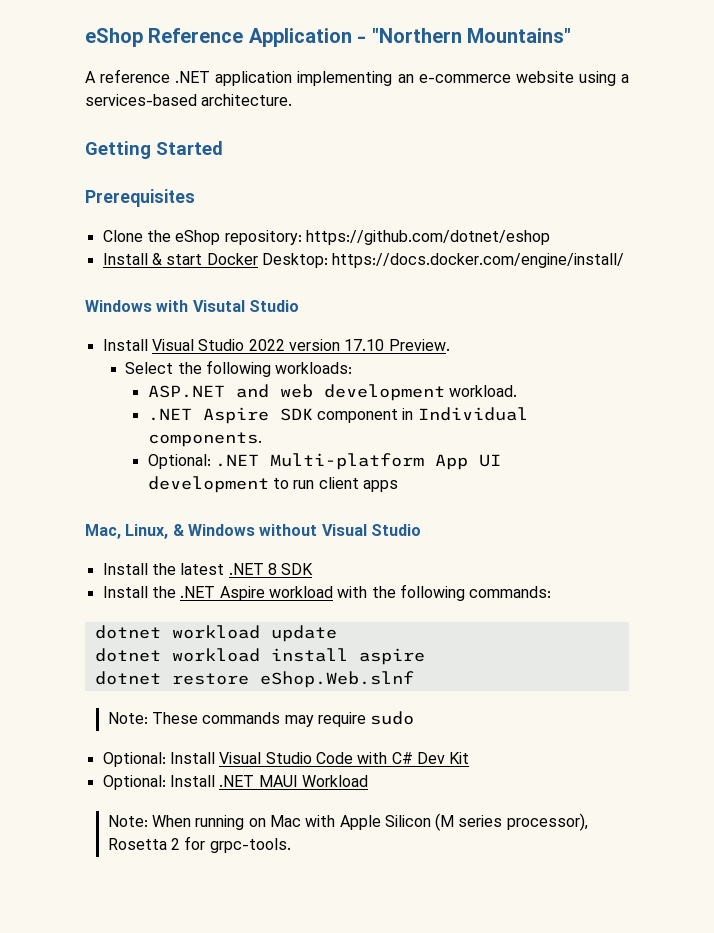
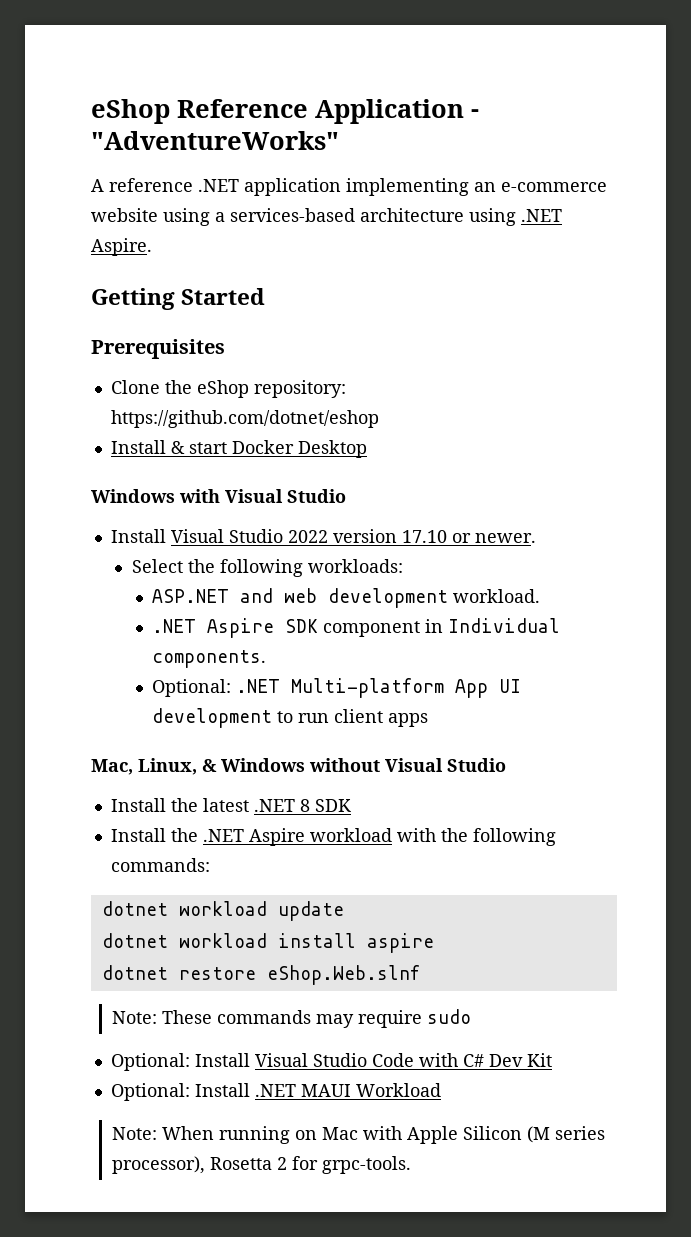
- eShop Reference Application - "Northern Mountains"
+ eShop Reference Application - "AdventureWorks"
- A reference .NET application implementing an e-commerce website using a services-based architecture.
+ A reference .NET application implementing an e-commerce website using a services-based architecture using .NET Aspire.
- Install & start Docker Desktop: https://docs.docker.com/engine/install/
+ Install & start Docker Desktop
- Windows with Visutal Studio
+ Windows with Visual Studio
- Install Visual Studio 2022 version 17.10 Preview.
+ Install Visual Studio 2022 version 17.10 or newer.

